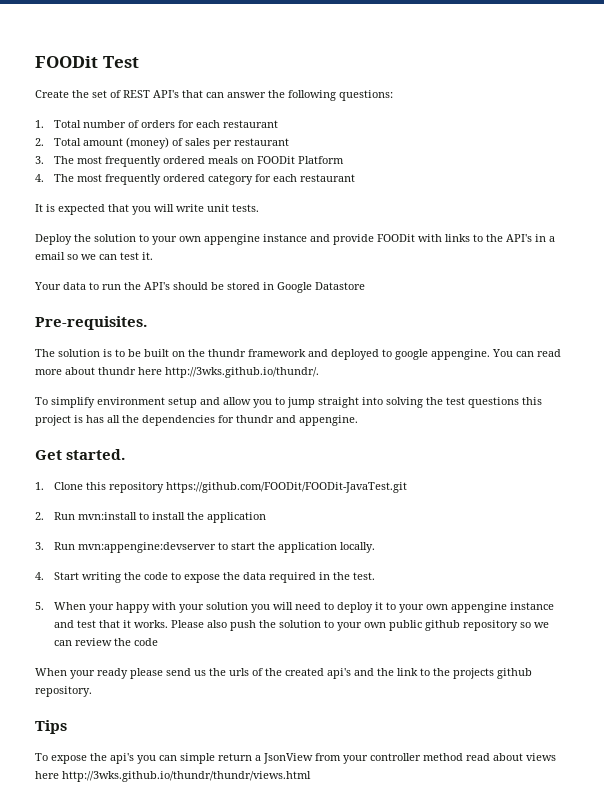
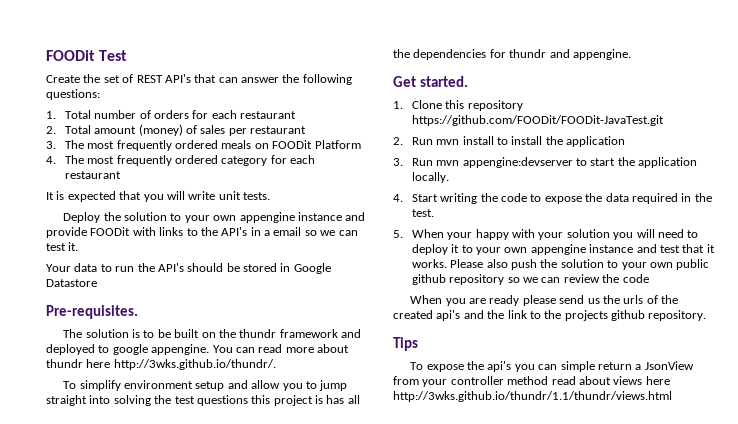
- 2. Run mvn:install to install the application
+ 2. Run mvn install to install the application
- 3. Run mvn:appengine:devserver to start the application locally.
+ 3. Run mvn appengine:devserver to start the application locally.
- When your ready please send us the urls of the created api's and the link to the projects github repository.
+ When you are ready please send us the urls of the created api's and the link to the projects github repository.
- To expose the api's you can simple return a JsonView from your controller method read about views here http://3wks.github.io/thundr/thundr/views.html
+ To expose the api's you can simple return a JsonView from your controller method read about views here http://3wks.github.io/thundr/1.1/thundr/views.html

